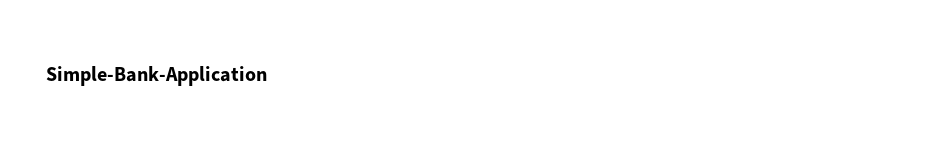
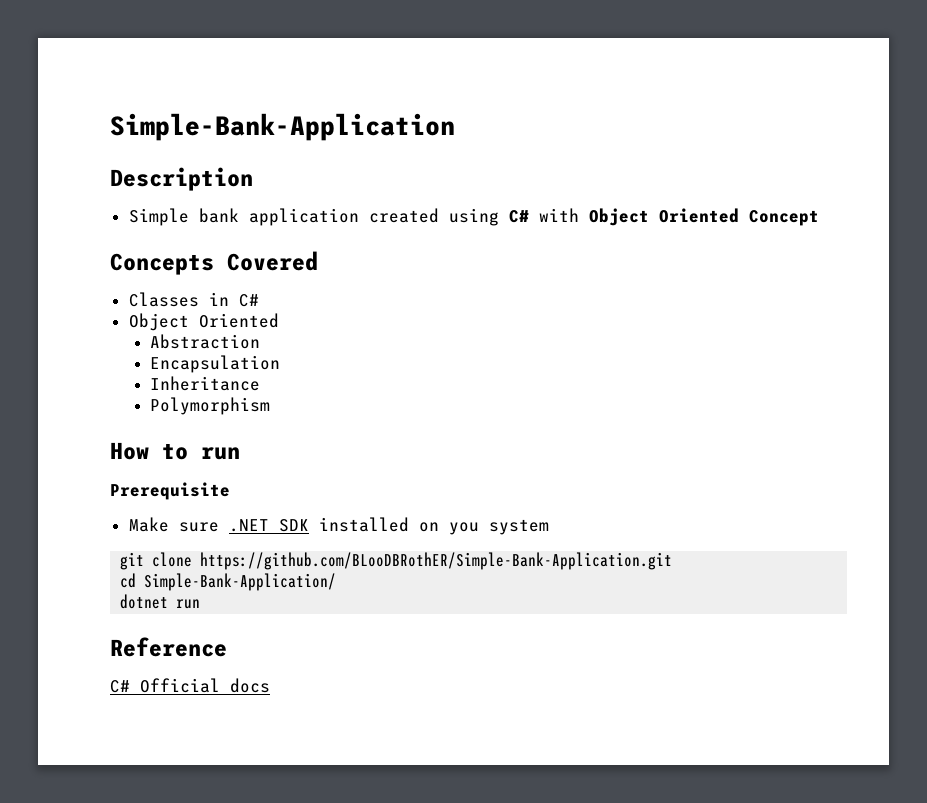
+ Description
+ Simple bank application created using C# with Object Oriented Concept
+ Concepts Covered
+ Classes in C#
+ Object Oriented
+ Abstraction
+ Encapsulation
+ Inheritance
+ Polymorphism
+ How to run
+ Prerequisite
+ Make sure .NET SDK installed on you system
+ git clone https://github.com/BLooDBRothER/Simple-Bank-Application.git
+ cd Simple-Bank-Application/
+ dotnet run
+ Reference
+ C# Official docs

